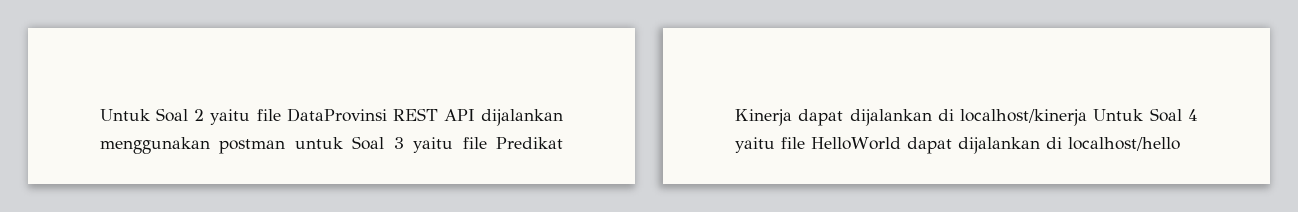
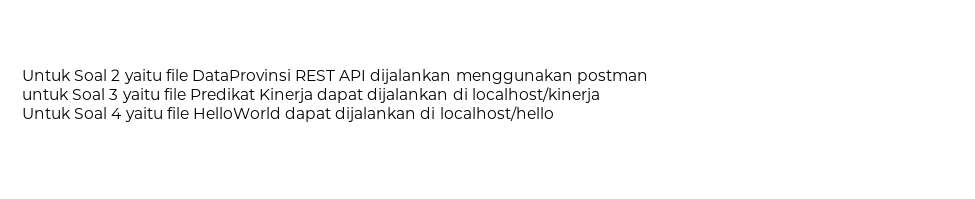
- Untuk Soal 2 yaitu file DataProvinsi REST API dijalankan menggunakan postman untuk Soal 3 yaitu file Predikat Kinerja dapat dijalankan di localhost/kinerja Untuk Soal 4 yaitu file HelloWorld dapat dijalankan di localhost/hello
+ Untuk Soal 2 yaitu file DataProvinsi REST API dijalankan menggunakan postman
+ untuk Soal 3 yaitu file Predikat Kinerja dapat dijalankan di localhost/kinerja
+ Untuk Soal 4 yaitu file HelloWorld dapat dijalankan di localhost/hello

